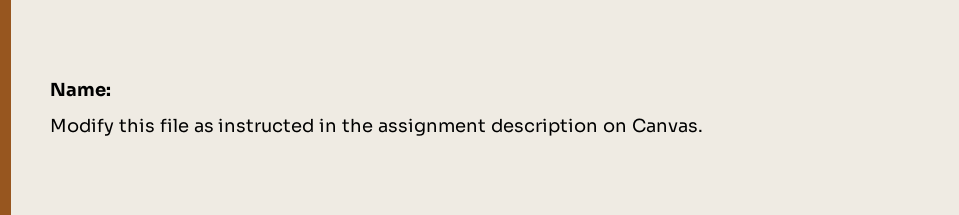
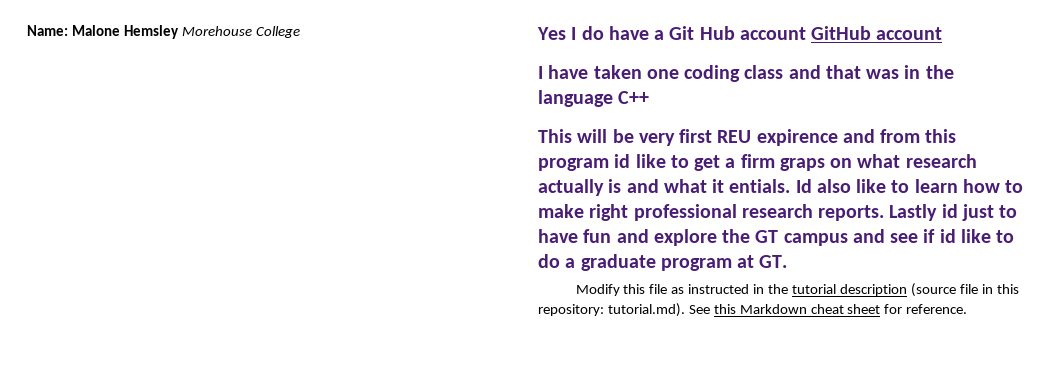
- Name:
+ Name: Malone Hemsley Morehouse College
+ Yes I do have a Git Hub account GitHub account
+ I have taken one coding class and that was in the language C++
+ This will be very first REU expirence and from this program id like to get a firm graps on what research actually is and what it entials. Id also like to learn how to make right professional research reports. Lastly id just to have fun and explore the GT campus and see if id like to do a graduate program at GT.
- Modify this file as instructed in the assignment description on Canvas.
+ Modify this file as instructed in the tutorial description (source file in this repository: tutorial.md). See this Markdown cheat sheet for reference.

